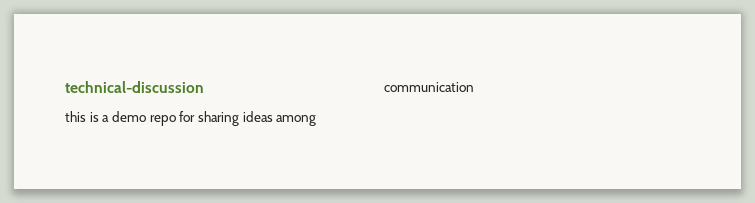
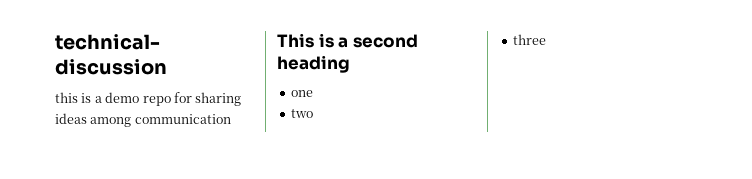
+ This is a second heading
+ one
+ two
+ three

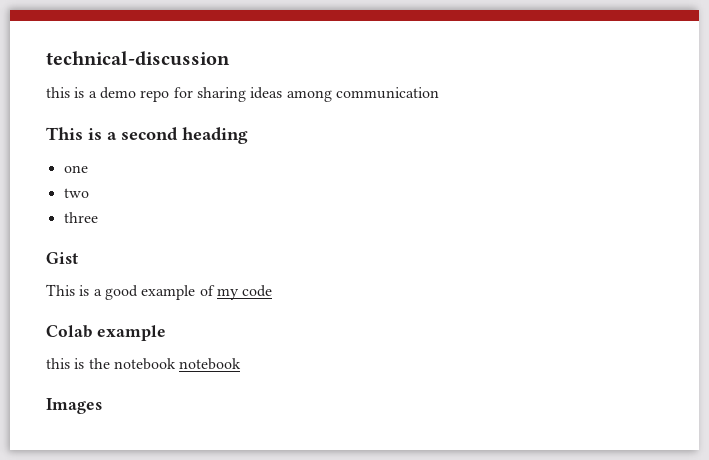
+ Gist
+ This is a good example of my code
+ Colab example
+ this is the notebook notebook
+ Images

